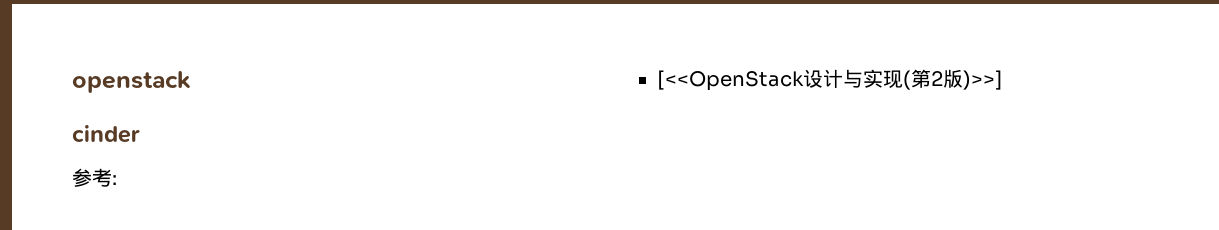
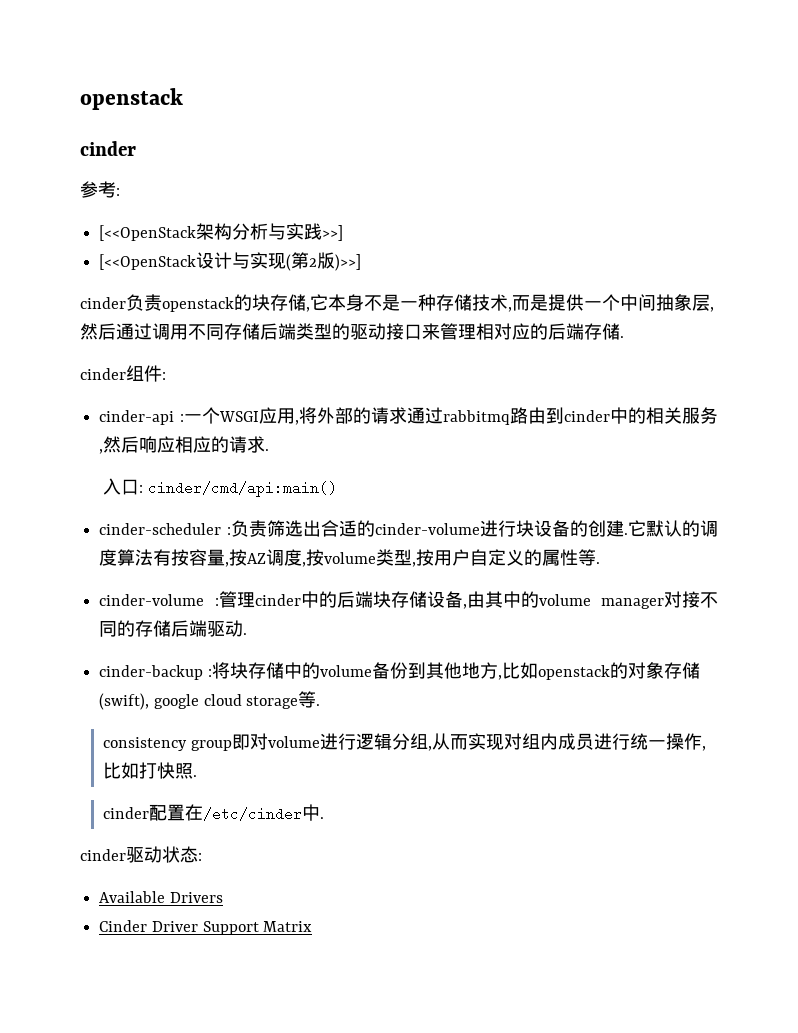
+ [<<OpenStack架构分析与实践>>]
+ cinder负责openstack的块存储,它本身不是一种存储技术,而是提供一个中间抽象层,然后通过调用不同存储后端类型的驱动接口来管理相对应的后端存储.
+ cinder组件:
+ cinder-api :一个WSGI应用,将外部的请求通过rabbitmq路由到cinder中的相关服务,然后响应相应的请求.
+ 入口: cinder/cmd/api:main()
+ cinder-scheduler :负责筛选出合适的cinder-volume进行块设备的创建.它默认的调度算法有按容量,按AZ调度,按volume类型,按用户自定义的属性等.
+ cinder-volume :管理cinder中的后端块存储设备,由其中的volume manager对接不同的存储后端驱动.
+ cinder-backup :将块存储中的volume备份到其他地方,比如openstack的对象存储(swift), google cloud storage等.
+ consistency group即对volume进行逻辑分组,从而实现对组内成员进行统一操作,比如打快照.
+ cinder配置在/etc/cinder中.
+ cinder驱动状态:
+ Available Drivers
+ Cinder Driver Support Matrix

